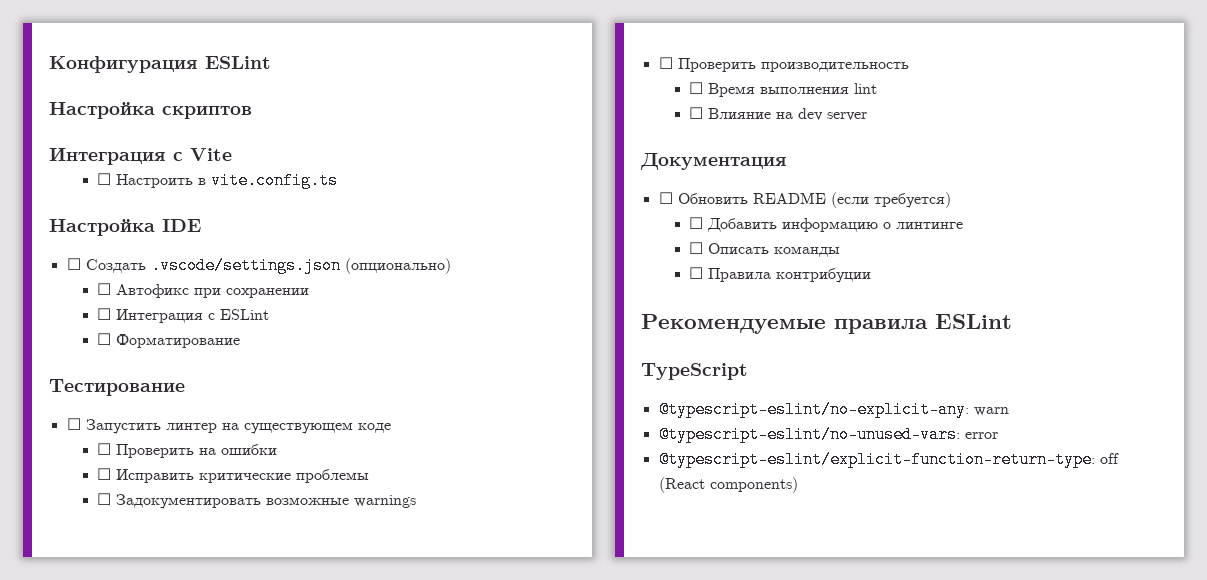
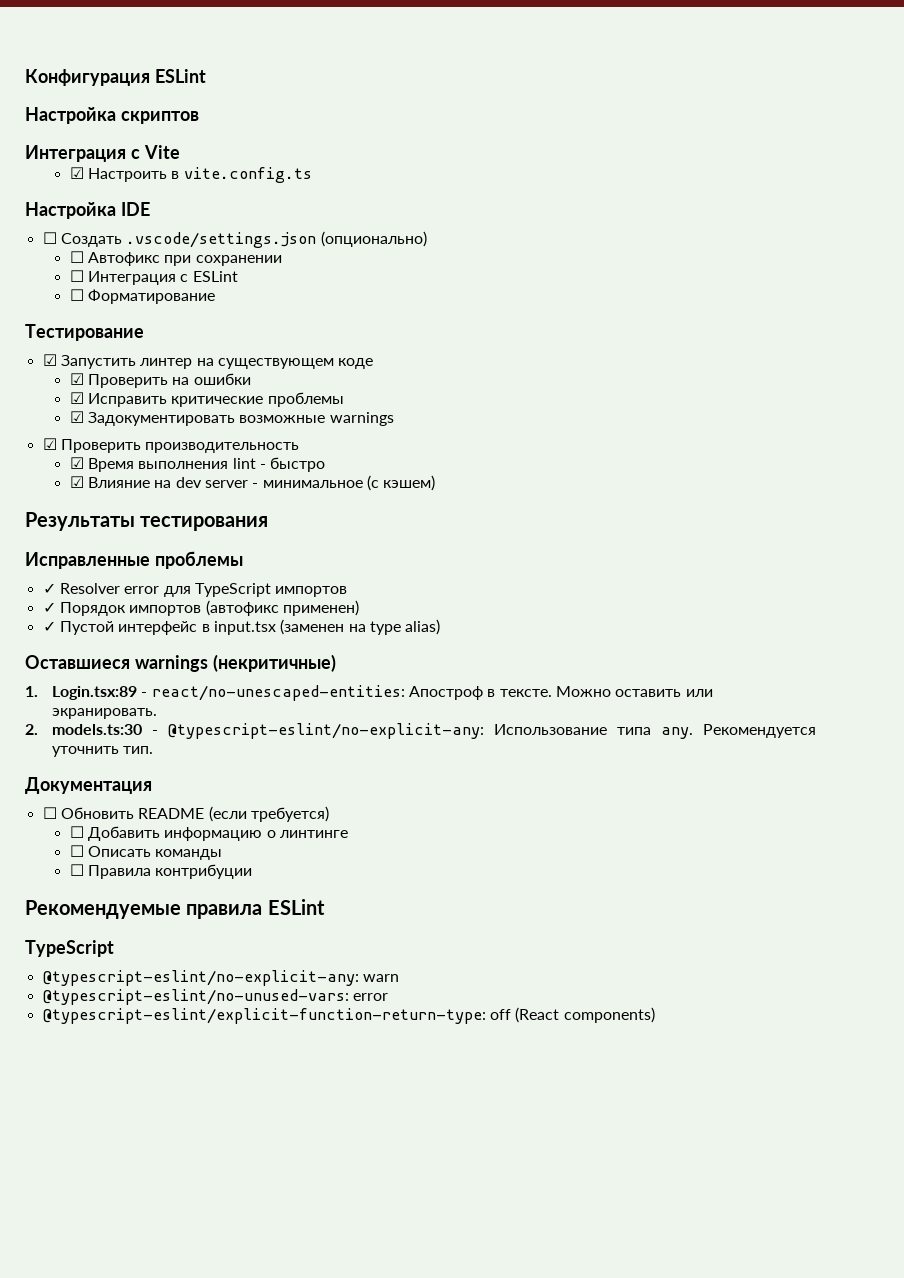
- ☐ Настроить в vite.config.ts
+ ☑ Настроить в vite.config.ts
- ☐ Запустить линтер на существующем коде
+ ☑ Запустить линтер на существующем коде
- ☐ Проверить на ошибки
+ ☑ Проверить на ошибки
- ☐ Исправить критические проблемы
+ ☑ Исправить критические проблемы
- ☐ Задокументировать возможные warnings
+ ☑ Задокументировать возможные warnings
- ☐ Проверить производительность
+ ☑ Проверить производительность
- ☐ Время выполнения lint
- ☐ Влияние на dev server
+ ☑ Время выполнения lint - быстро
+ ☑ Влияние на dev server - минимальное (с кэшем)
+ Результаты тестирования
+ Исправленные проблемы
+ ✓ Resolver error для TypeScript импортов
+ ✓ Порядок импортов (автофикс применен)
+ ✓ Пустой интерфейс в input.tsx (заменен на type alias)
+ Оставшиеся warnings (некритичные)
+ 1. Login.tsx:89 - react/no-unescaped-entities: Апостроф в тексте. Можно оставить или экранировать.
+ 2. models.ts:30 - @typescript-eslint/no-explicit-any: Использование типа any. Рекомендуется уточнить тип.

